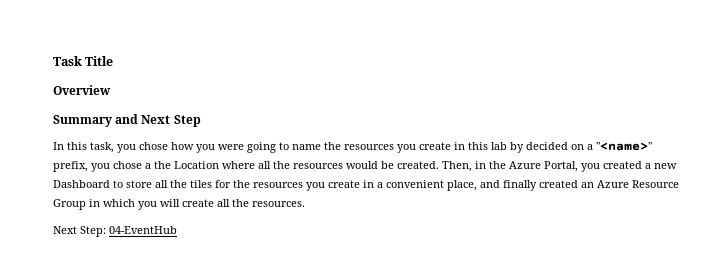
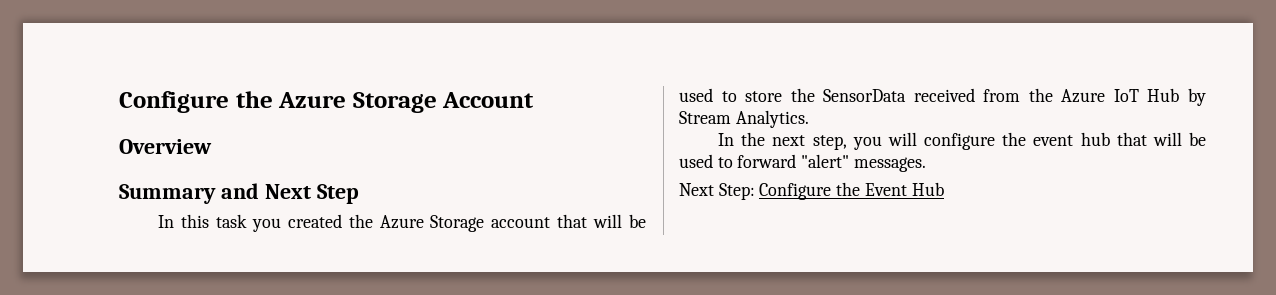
- Task Title
+ Configure the Azure Storage Account
- In this task, you chose how you were going to name the resources you create in this lab by decided on a "<name>" prefix, you chose a the Location where all the resources would be created. Then, in the Azure Portal, you created a new Dashboard to store all the tiles for the resources you create in a convenient place, and finally created an Azure Resource Group in which you will create all the resources.
- Next Step: 04-EventHub
+ In this task you created the Azure Storage account that will be used to store the SensorData received from the Azure IoT Hub by Stream Analytics.
+ In the next step, you will configure the event hub that will be used to forward "alert" messages.
+ Next Step: Configure the Event Hub

